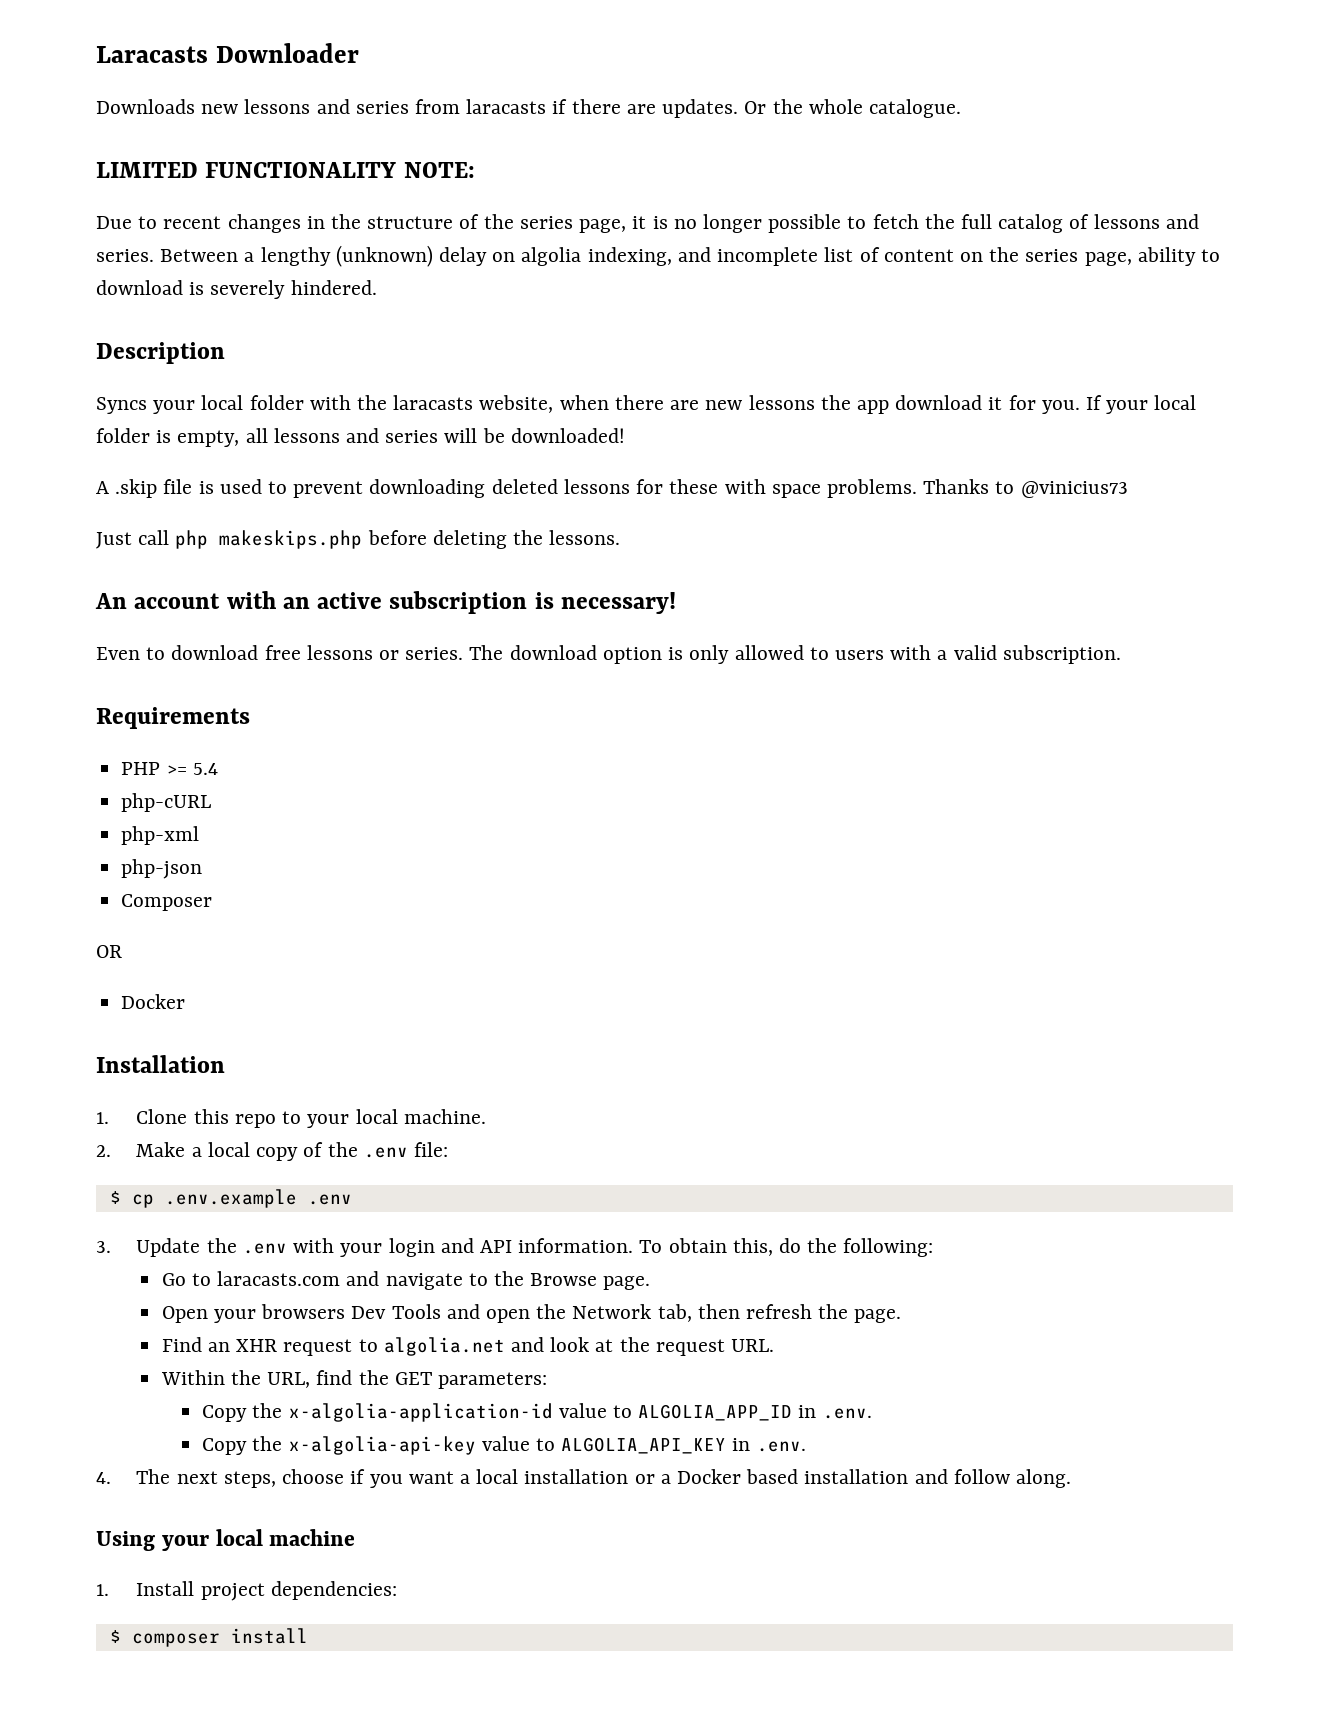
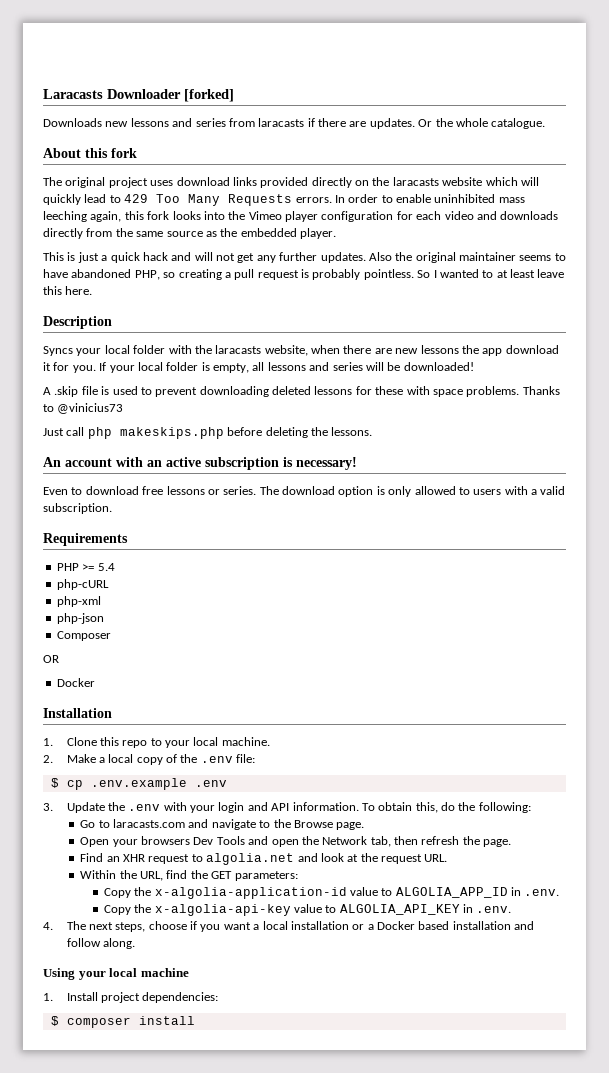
- Laracasts Downloader
+ Laracasts Downloader [forked]
- LIMITED FUNCTIONALITY NOTE:
- Due to recent changes in the structure of the series page, it is no longer possible to fetch the full catalog of lessons and series. Between a lengthy (unknown) delay on algolia indexing, and incomplete list of content on the series page, ability to download is severely hindered.
+ About this fork
+ The original project uses download links provided directly on the laracasts website which will quickly lead to 429 Too Many Requests errors. In order to enable uninhibited mass leeching again, this fork looks into the Vimeo player configuration for each video and downloads directly from the same source as the embedded player.
+ This is just a quick hack and will not get any further updates. Also the original maintainer seems to have abandoned PHP, so creating a pull request is probably pointless. So I wanted to at least leave this here.

